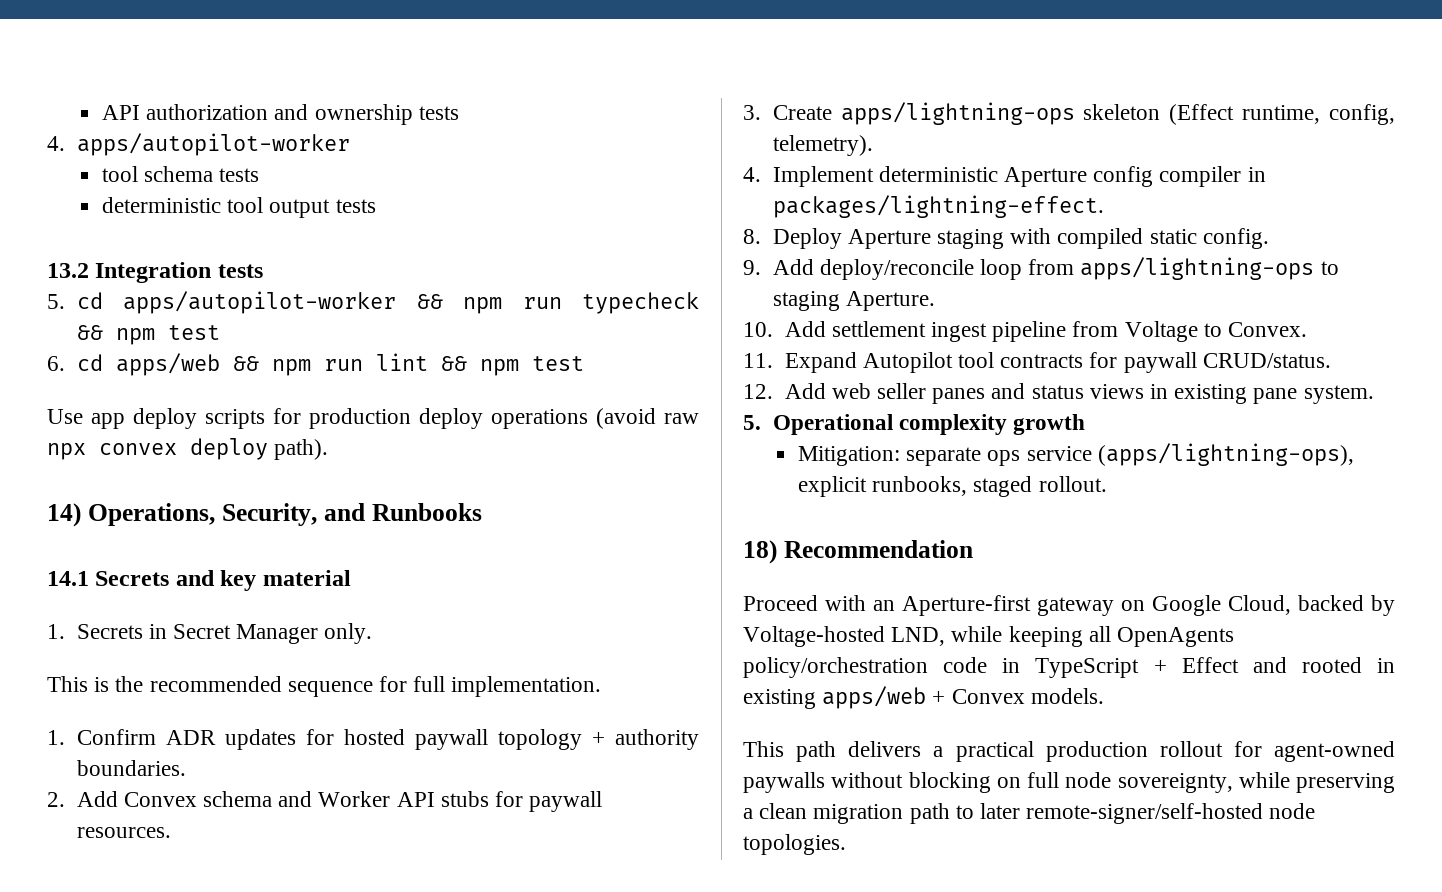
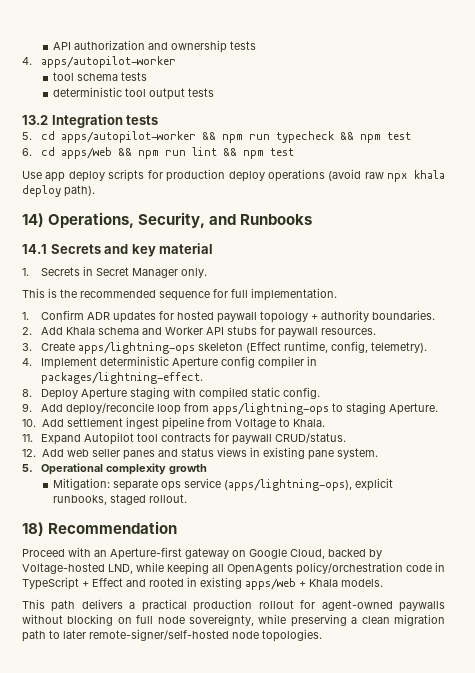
- Use app deploy scripts for production deploy operations (avoid raw npx convex deploy path).
+ Use app deploy scripts for production deploy operations (avoid raw npx khala deploy path).
- 2. Add Convex schema and Worker API stubs for paywall resources.
+ 2. Add Khala schema and Worker API stubs for paywall resources.
- 10. Add settlement ingest pipeline from Voltage to Convex.
+ 10. Add settlement ingest pipeline from Voltage to Khala.
- Proceed with an Aperture-first gateway on Google Cloud, backed by Voltage-hosted LND, while keeping all OpenAgents policy/orchestration code in TypeScript + Effect and rooted in existing apps/web + Convex models.
+ Proceed with an Aperture-first gateway on Google Cloud, backed by Voltage-hosted LND, while keeping all OpenAgents policy/orchestration code in TypeScript + Effect and rooted in existing apps/web + Khala models.

